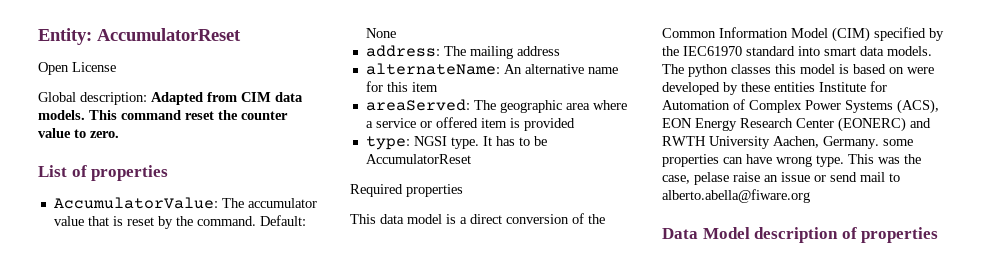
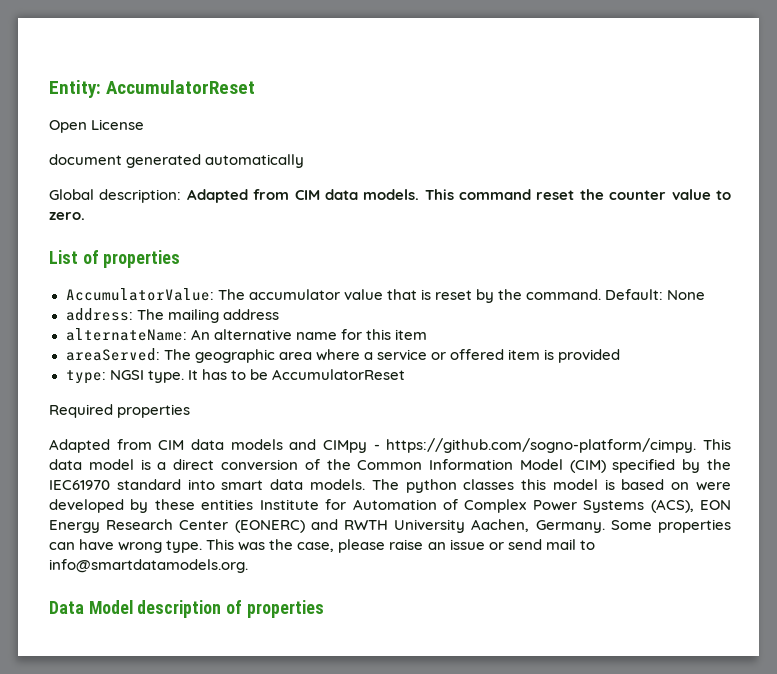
+ document generated automatically
- This data model is a direct conversion of the Common Information Model (CIM) specified by the IEC61970 standard into smart data models.
+ Adapted from CIM data models and CIMpy - https://github.com/sogno-platform/cimpy. This data model is a direct conversion of the Common Information Model (CIM) specified by the IEC61970 standard into smart data models.
- The python classes this model is based on were developed by these entities Institute for Automation of Complex Power Systems (ACS), EON Energy Research Center (EONERC) and RWTH University Aachen, Germany. some properties can have wrong type.
+ The python classes this model is based on were developed by these entities Institute for Automation of Complex Power Systems (ACS), EON Energy Research Center (EONERC) and RWTH University Aachen, Germany. Some properties can have wrong type.
- This was the case, pelase raise an issue or send mail to alberto.abella@fiware.org
+ This was the case, please raise an issue or send mail to info@smartdatamodels.org.

